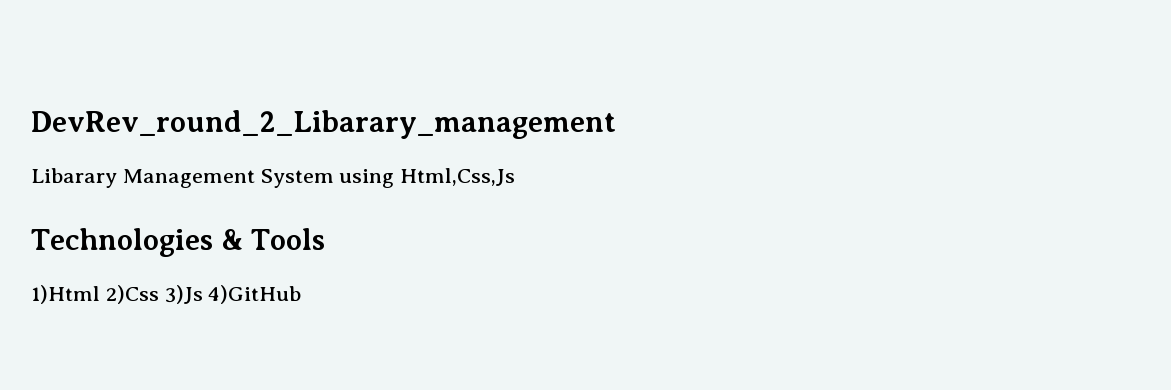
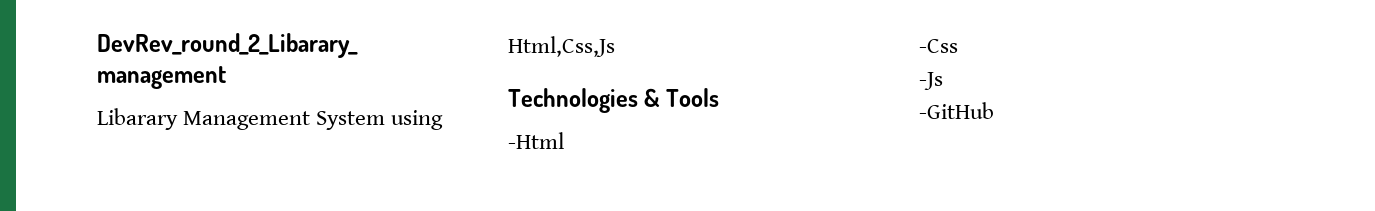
- 1)Html 2)Css 3)Js 4)GitHub
+ -Html
+ -Css
+ -Js
+ -GitHub

